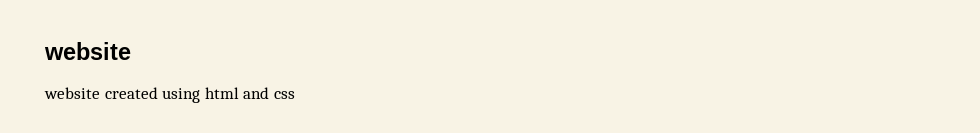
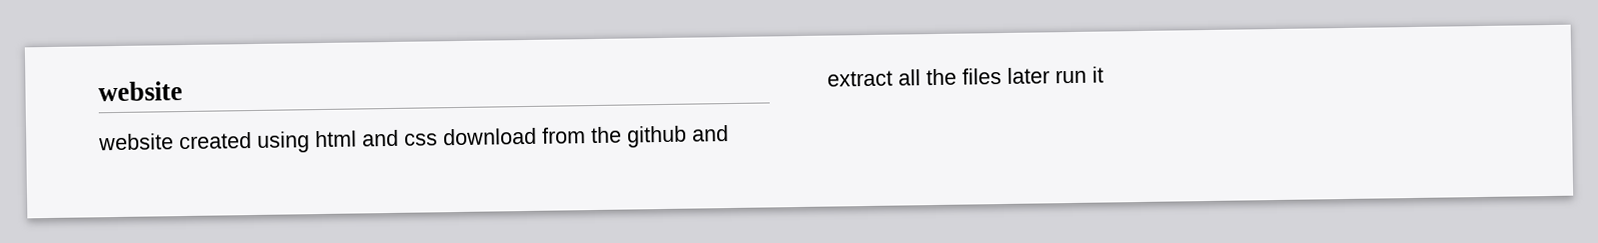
- website created using html and css
+ website created using html and css download from the github and extract all the files later run it

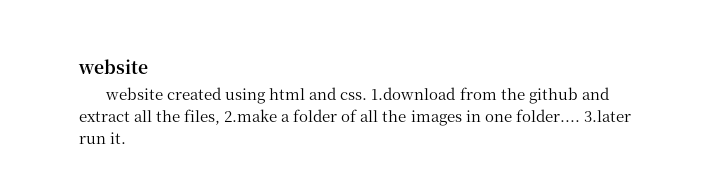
- website created using html and css download from the github and extract all the files later run it
+ website created using html and css. 1.download from the github and extract all the files, 2.make a folder of all the images in one folder.... 3.later run it.

